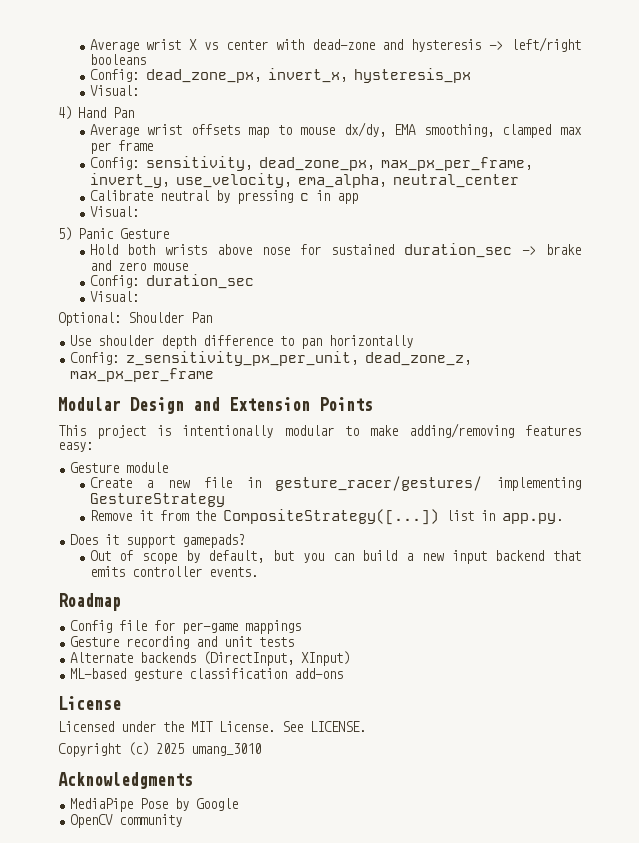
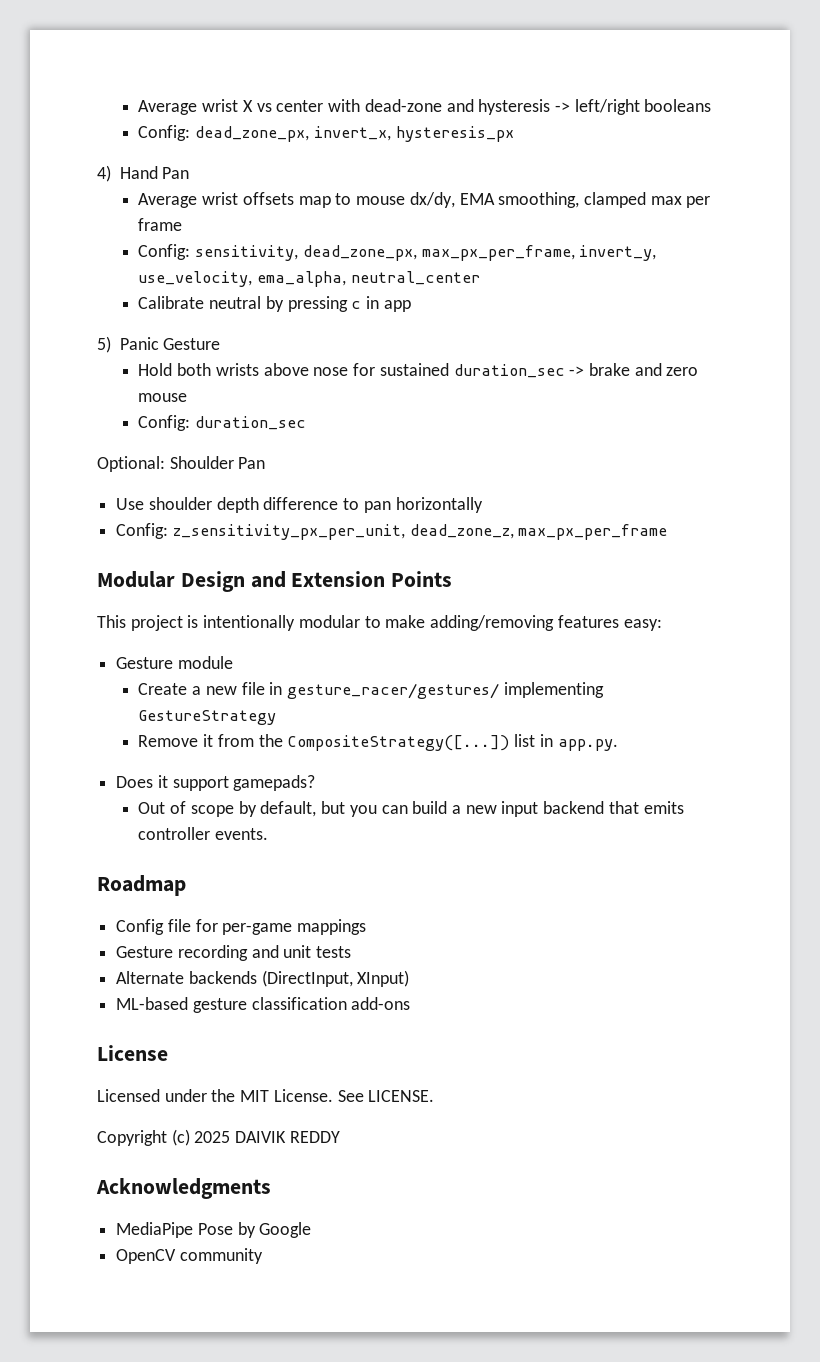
  Config: dead_zone_px, invert_x, hysteresis_px
- Visual:
  Calibrate neutral by pressing c in app
- Visual:
  Config: duration_sec
- Visual:
- Copyright (c) 2025 umang_3010
+ Copyright (c) 2025 DAIVIK REDDY

